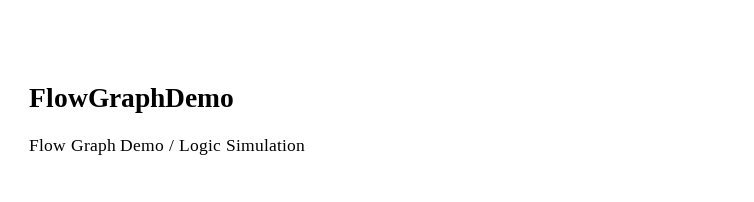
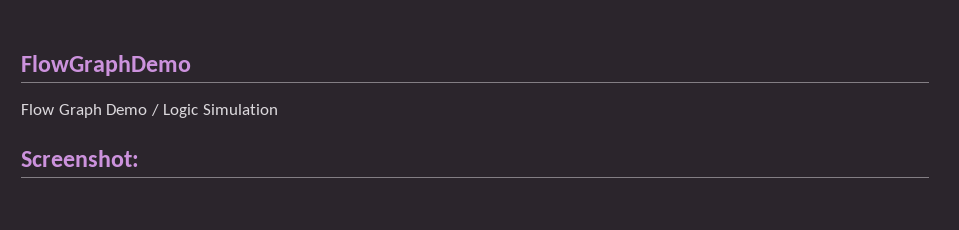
+ Screenshot:

